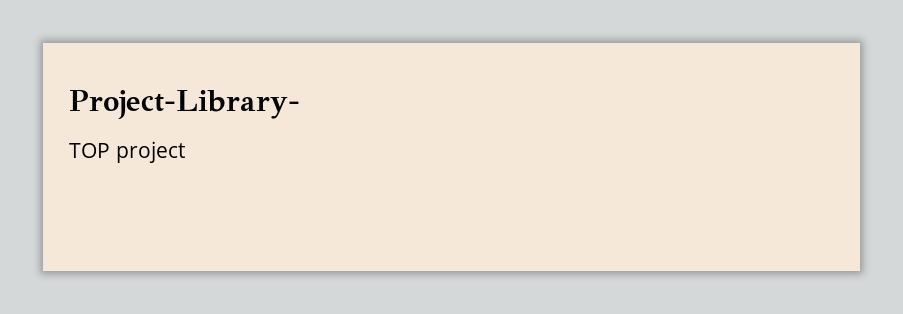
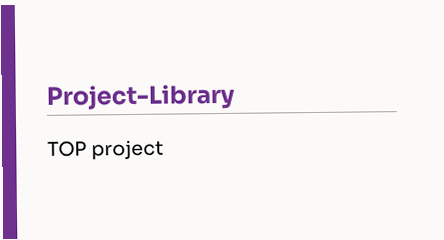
- Project-Library-
+ Project-Library

